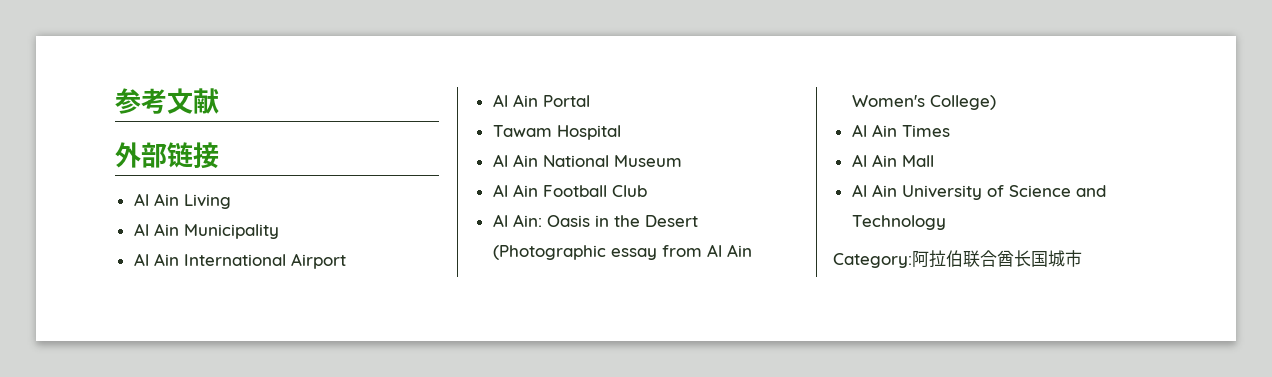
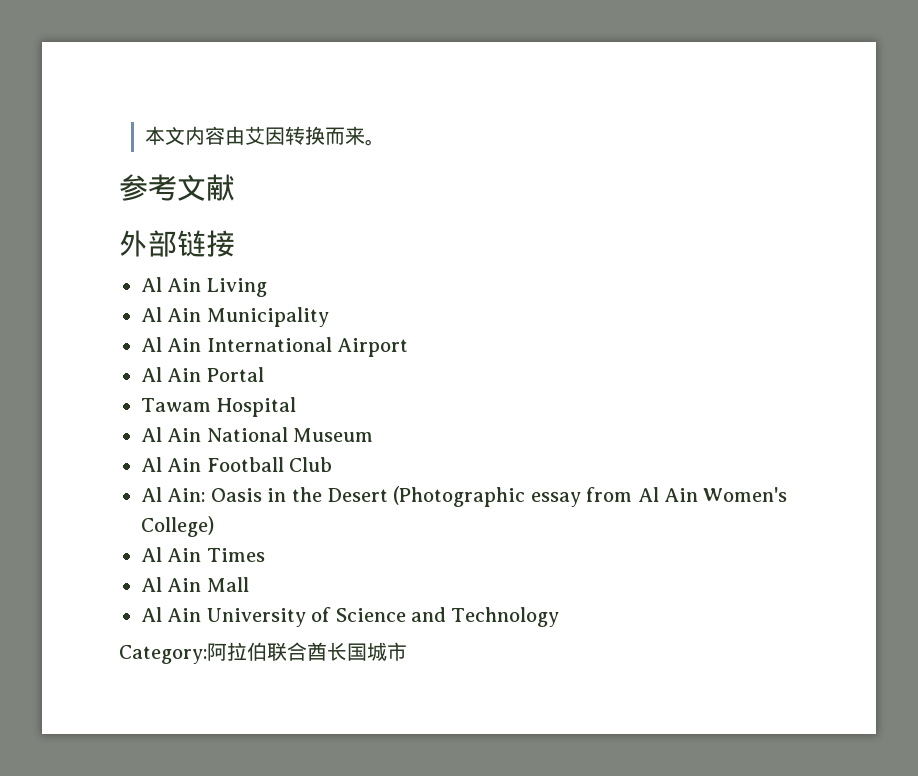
+ 本文内容由艾因转换而来。

